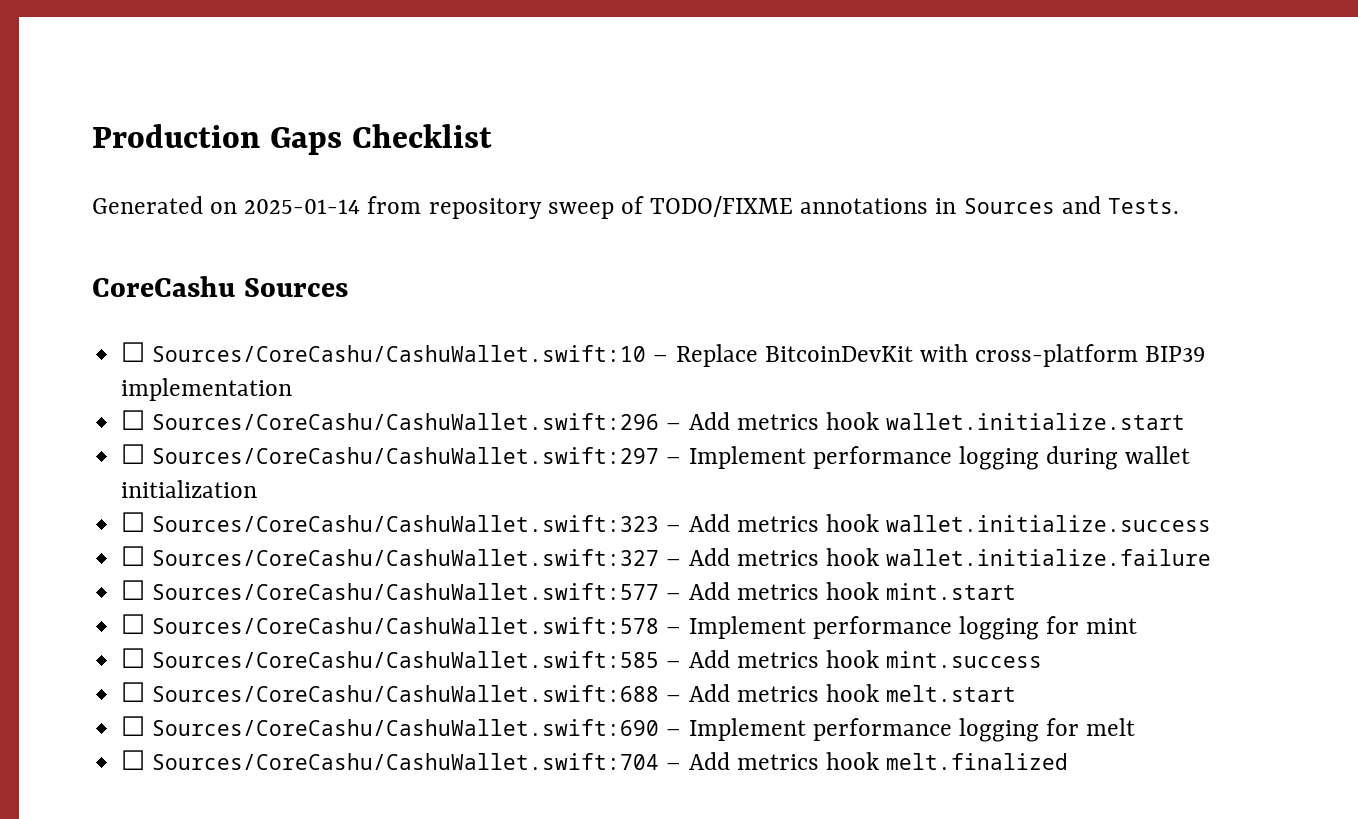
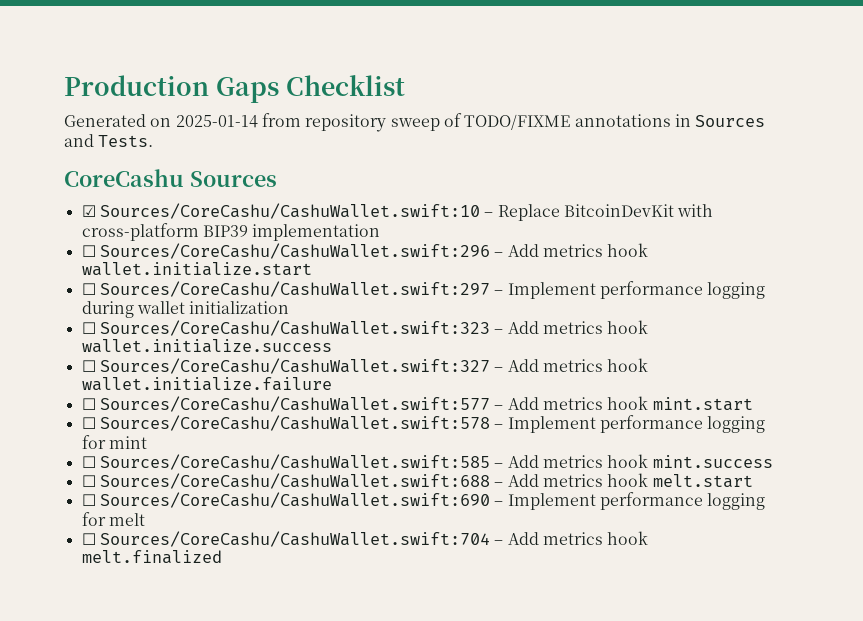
- ☐ Sources/CoreCashu/CashuWallet.swift:10 – Replace BitcoinDevKit with cross-platform BIP39 implementation
+ ☑ Sources/CoreCashu/CashuWallet.swift:10 – Replace BitcoinDevKit with cross-platform BIP39 implementation

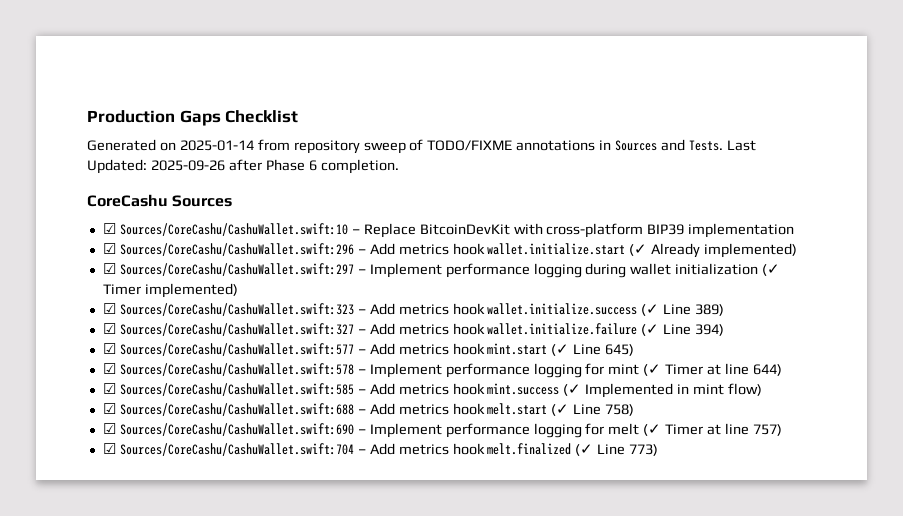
+ Last Updated: 2025-09-26 after Phase 6 completion.
- ☐ Sources/CoreCashu/CashuWallet.swift:296 – Add metrics hook wallet.initialize.start
- ☐ Sources/CoreCashu/CashuWallet.swift:297 – Implement performance logging during wallet initialization
- ☐ Sources/CoreCashu/CashuWallet.swift:323 – Add metrics hook wallet.initialize.success
- ☐ Sources/CoreCashu/CashuWallet.swift:327 – Add metrics hook wallet.initialize.failure
- ☐ Sources/CoreCashu/CashuWallet.swift:577 – Add metrics hook mint.start
- ☐ Sources/CoreCashu/CashuWallet.swift:578 – Implement performance logging for mint
- ☐ Sources/CoreCashu/CashuWallet.swift:585 – Add metrics hook mint.success
- ☐ Sources/CoreCashu/CashuWallet.swift:688 – Add metrics hook melt.start
- ☐ Sources/CoreCashu/CashuWallet.swift:690 – Implement performance logging for melt
- ☐ Sources/CoreCashu/CashuWallet.swift:704 – Add metrics hook melt.finalized
+ ☑ Sources/CoreCashu/CashuWallet.swift:296 – Add metrics hook wallet.initialize.start (✓ Already implemented)
+ ☑ Sources/CoreCashu/CashuWallet.swift:297 – Implement performance logging during wallet initialization (✓ Timer implemented)
+ ☑ Sources/CoreCashu/CashuWallet.swift:323 – Add metrics hook wallet.initialize.success (✓ Line 389)
+ ☑ Sources/CoreCashu/CashuWallet.swift:327 – Add metrics hook wallet.initialize.failure (✓ Line 394)
+ ☑ Sources/CoreCashu/CashuWallet.swift:577 – Add metrics hook mint.start (✓ Line 645)
+ ☑ Sources/CoreCashu/CashuWallet.swift:578 – Implement performance logging for mint (✓ Timer at line 644)
+ ☑ Sources/CoreCashu/CashuWallet.swift:585 – Add metrics hook mint.success (✓ Implemented in mint flow)
+ ☑ Sources/CoreCashu/CashuWallet.swift:688 – Add metrics hook melt.start (✓ Line 758)
+ ☑ Sources/CoreCashu/CashuWallet.swift:690 – Implement performance logging for melt (✓ Timer at line 757)
+ ☑ Sources/CoreCashu/CashuWallet.swift:704 – Add metrics hook melt.finalized (✓ Line 773)

